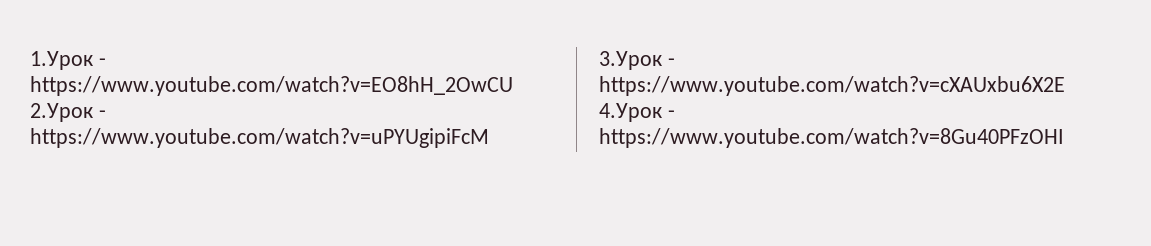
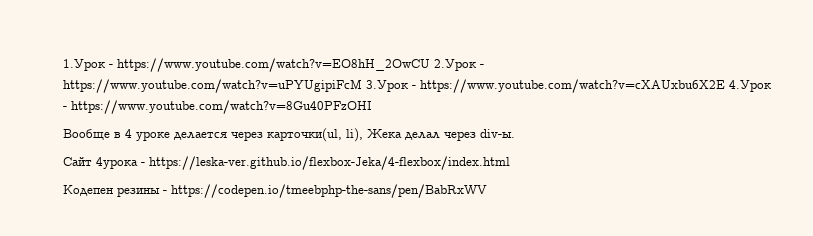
+ Вообще в 4 уроке делается через карточки(ul, li), Жека делал через div-ы.
+ Сайт 4урока - https://leska-ver.github.io/flexbox-Jeka/4-flexbox/index.html
+ Кодепен резины - https://codepen.io/tmeebphp-the-sans/pen/BabRxWV

